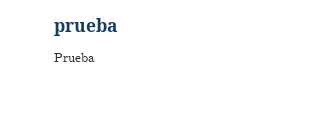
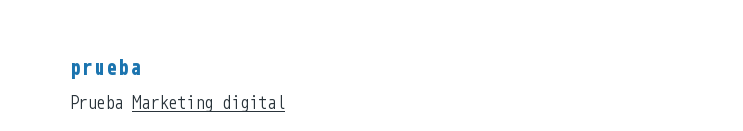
- Prueba
+ Prueba Marketing digital

